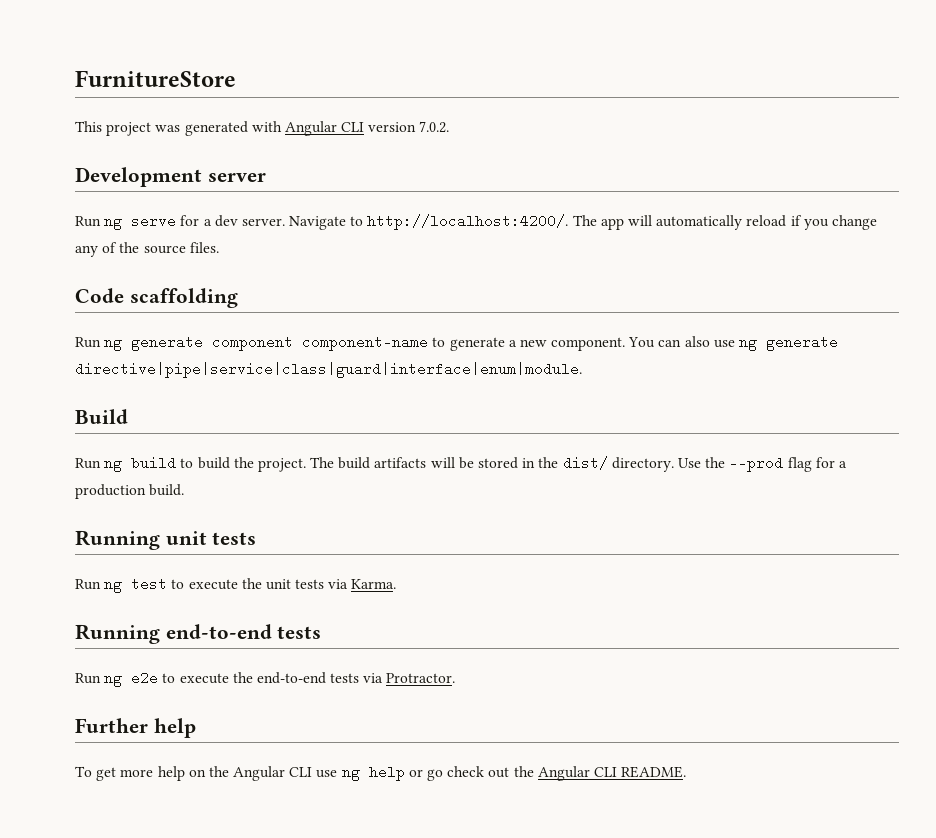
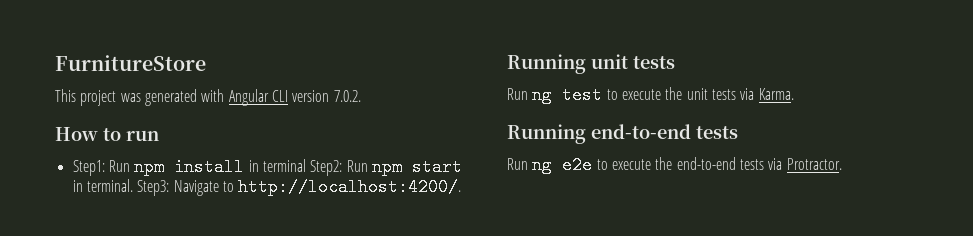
- Development server
- Run ng serve for a dev server. Navigate to http://localhost:4200/. The app will automatically reload if you change any of the source files.
- Code scaffolding
- Run ng generate component component-name to generate a new component. You can also use ng generate directive|pipe|service|class|guard|interface|enum|module.
- Build
- Run ng build to build the project. The build artifacts will be stored in the dist/ directory. Use the --prod flag for a production build.
+ How to run
+ Step1: Run npm install in terminal Step2: Run npm start in terminal. Step3: Navigate to http://localhost:4200/.
- Further help
- To get more help on the Angular CLI use ng help or go check out the Angular CLI README.

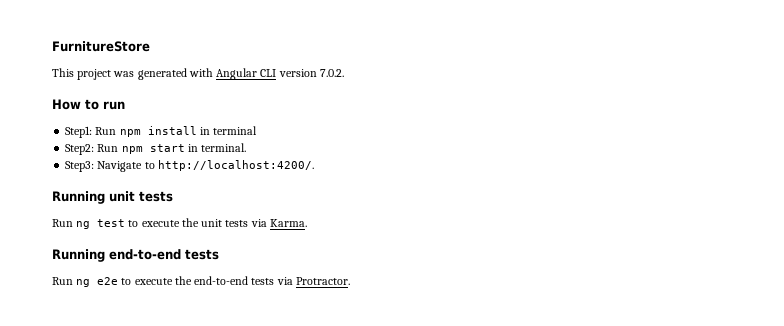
- Step1: Run npm install in terminal Step2: Run npm start in terminal. Step3: Navigate to http://localhost:4200/.
+ Step1: Run npm install in terminal
+ Step2: Run npm start in terminal.
+ Step3: Navigate to http://localhost:4200/.

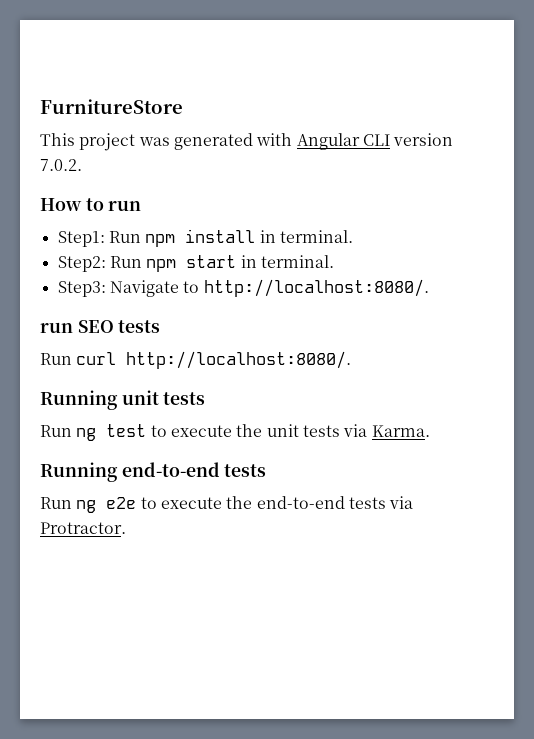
- Step1: Run npm install in terminal
+ Step1: Run npm install in terminal.
- Step3: Navigate to http://localhost:4200/.
+ Step3: Navigate to http://localhost:8080/.
+ run SEO tests
+ Run curl http://localhost:8080/.

